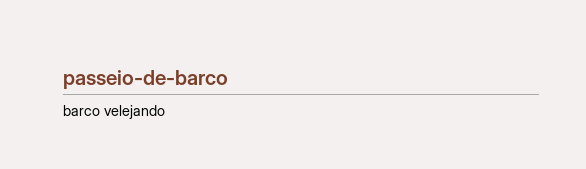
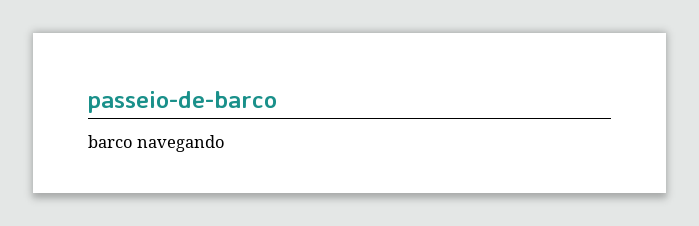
- barco velejando
+ barco navegando

